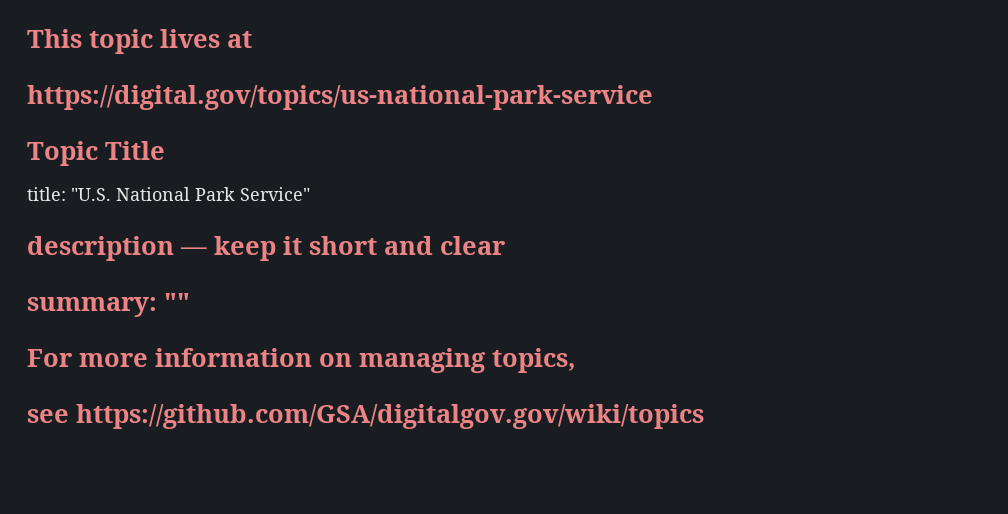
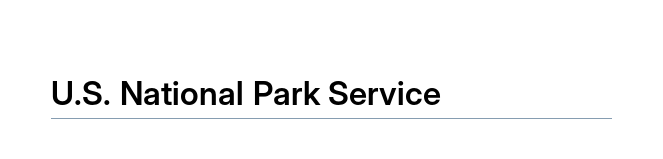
- This topic lives at
- https://digital.gov/topics/us-national-park-service
- Topic Title
- title: "U.S. National Park Service"
- description — keep it short and clear
- summary: ""
- For more information on managing topics,
- see https://github.com/GSA/digitalgov.gov/wiki/topics
+ U.S. National Park Service

